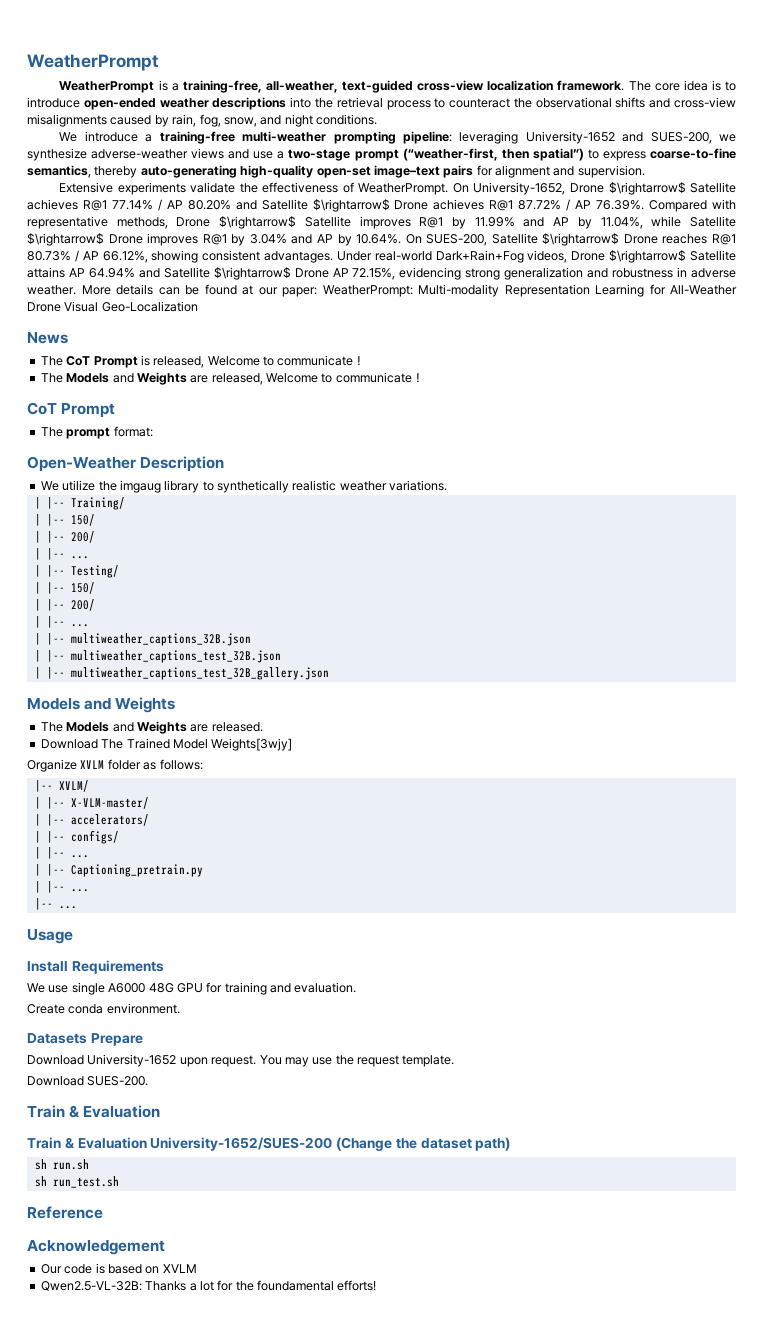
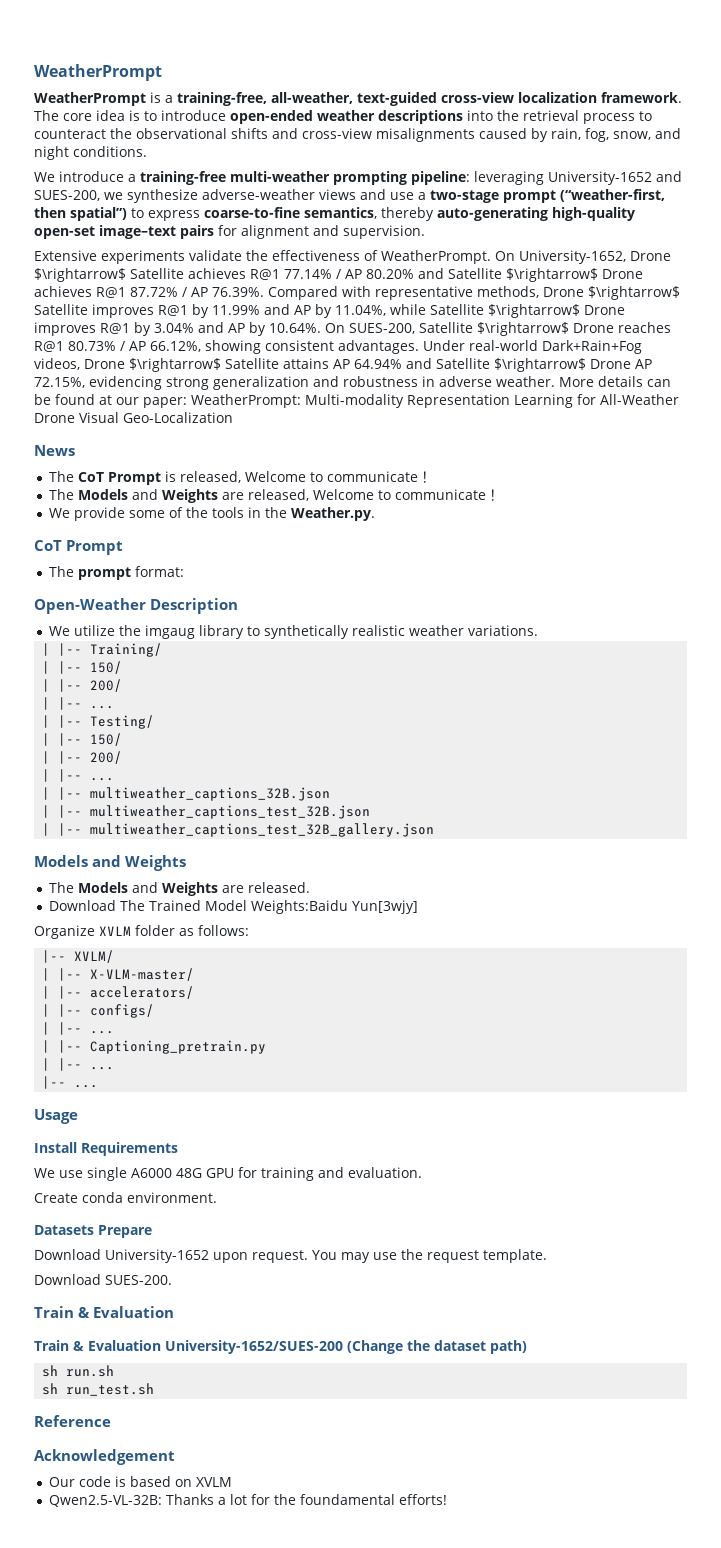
+ We provide some of the tools in the Weather.py.
- Download The Trained Model Weights[3wjy]
+ Download The Trained Model Weights:Baidu Yun[3wjy]

